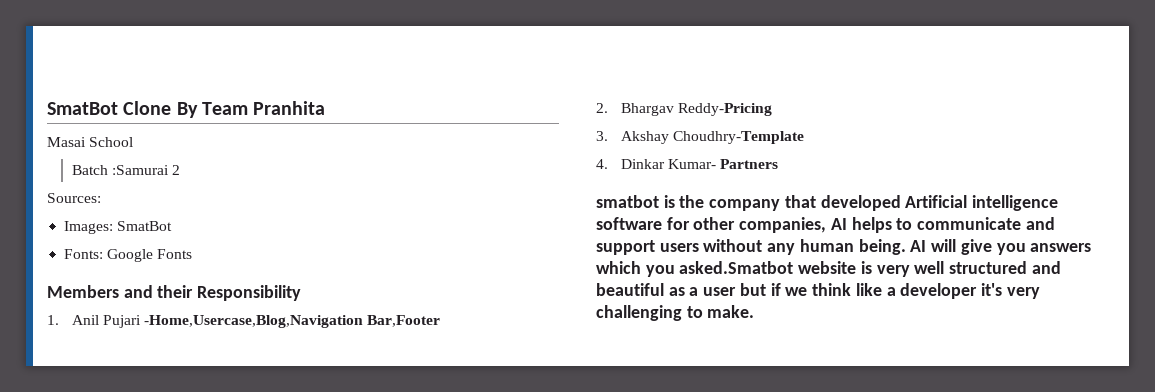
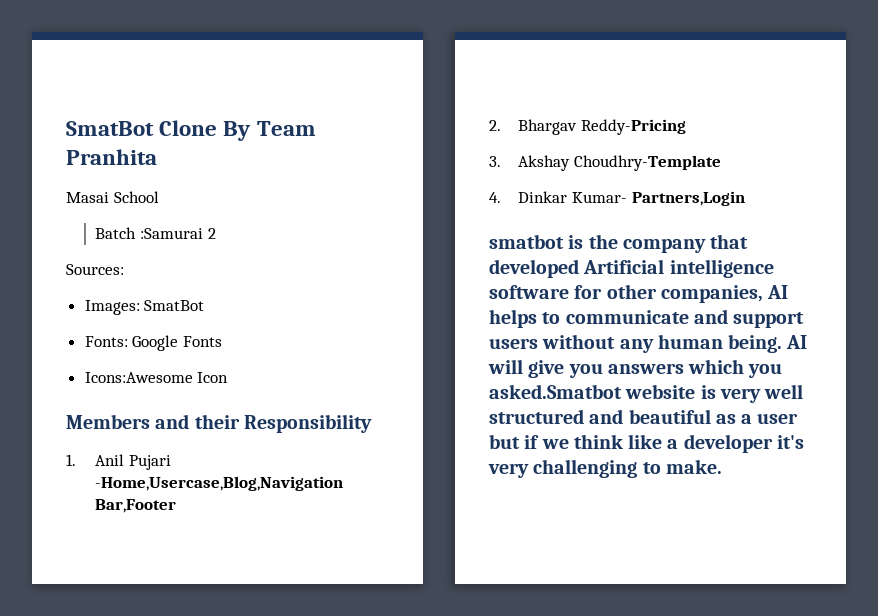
+ Icons:Awesome Icon
- 4. Dinkar Kumar- Partners
+ 4. Dinkar Kumar- Partners,Login

